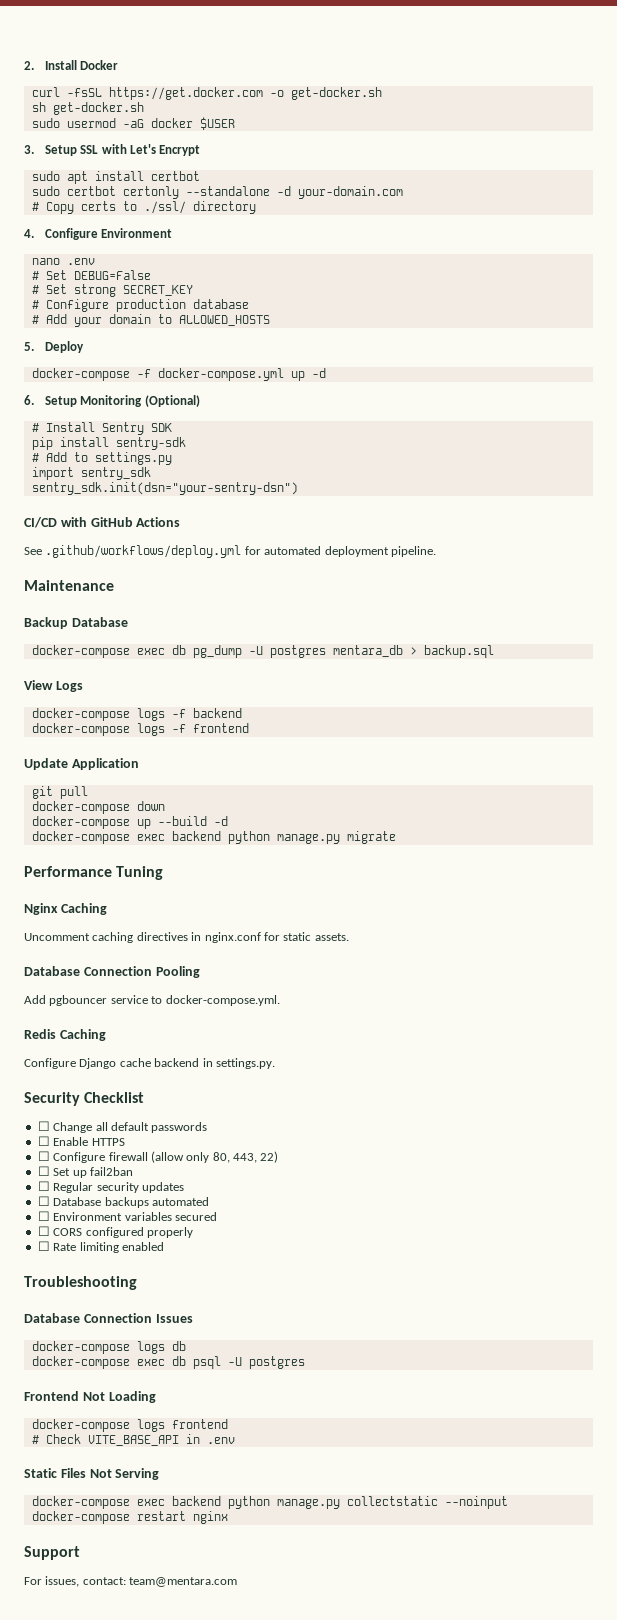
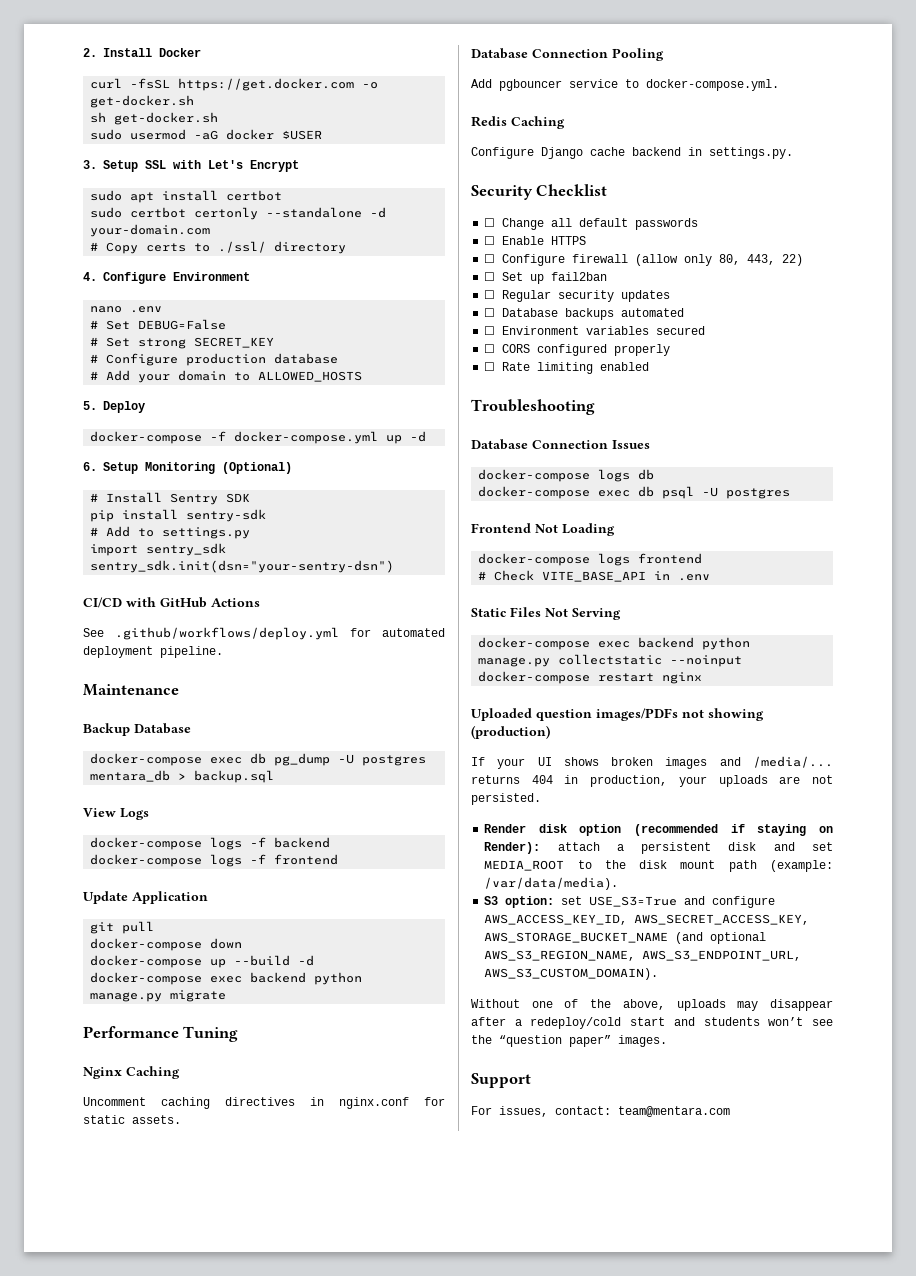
+ Uploaded question images/PDFs not showing (production)
+ If your UI shows broken images and /media/... returns 404 in production, your uploads are not persisted.
+ Render disk option (recommended if staying on Render): attach a persistent disk and set MEDIA_ROOT to the disk mount path (example: /var/data/media).
+ S3 option: set USE_S3=True and configure AWS_ACCESS_KEY_ID, AWS_SECRET_ACCESS_KEY, AWS_STORAGE_BUCKET_NAME (and optional AWS_S3_REGION_NAME, AWS_S3_ENDPOINT_URL, AWS_S3_CUSTOM_DOMAIN).
+ Without one of the above, uploads may disappear after a redeploy/cold start and students won’t see the “question paper” images.

